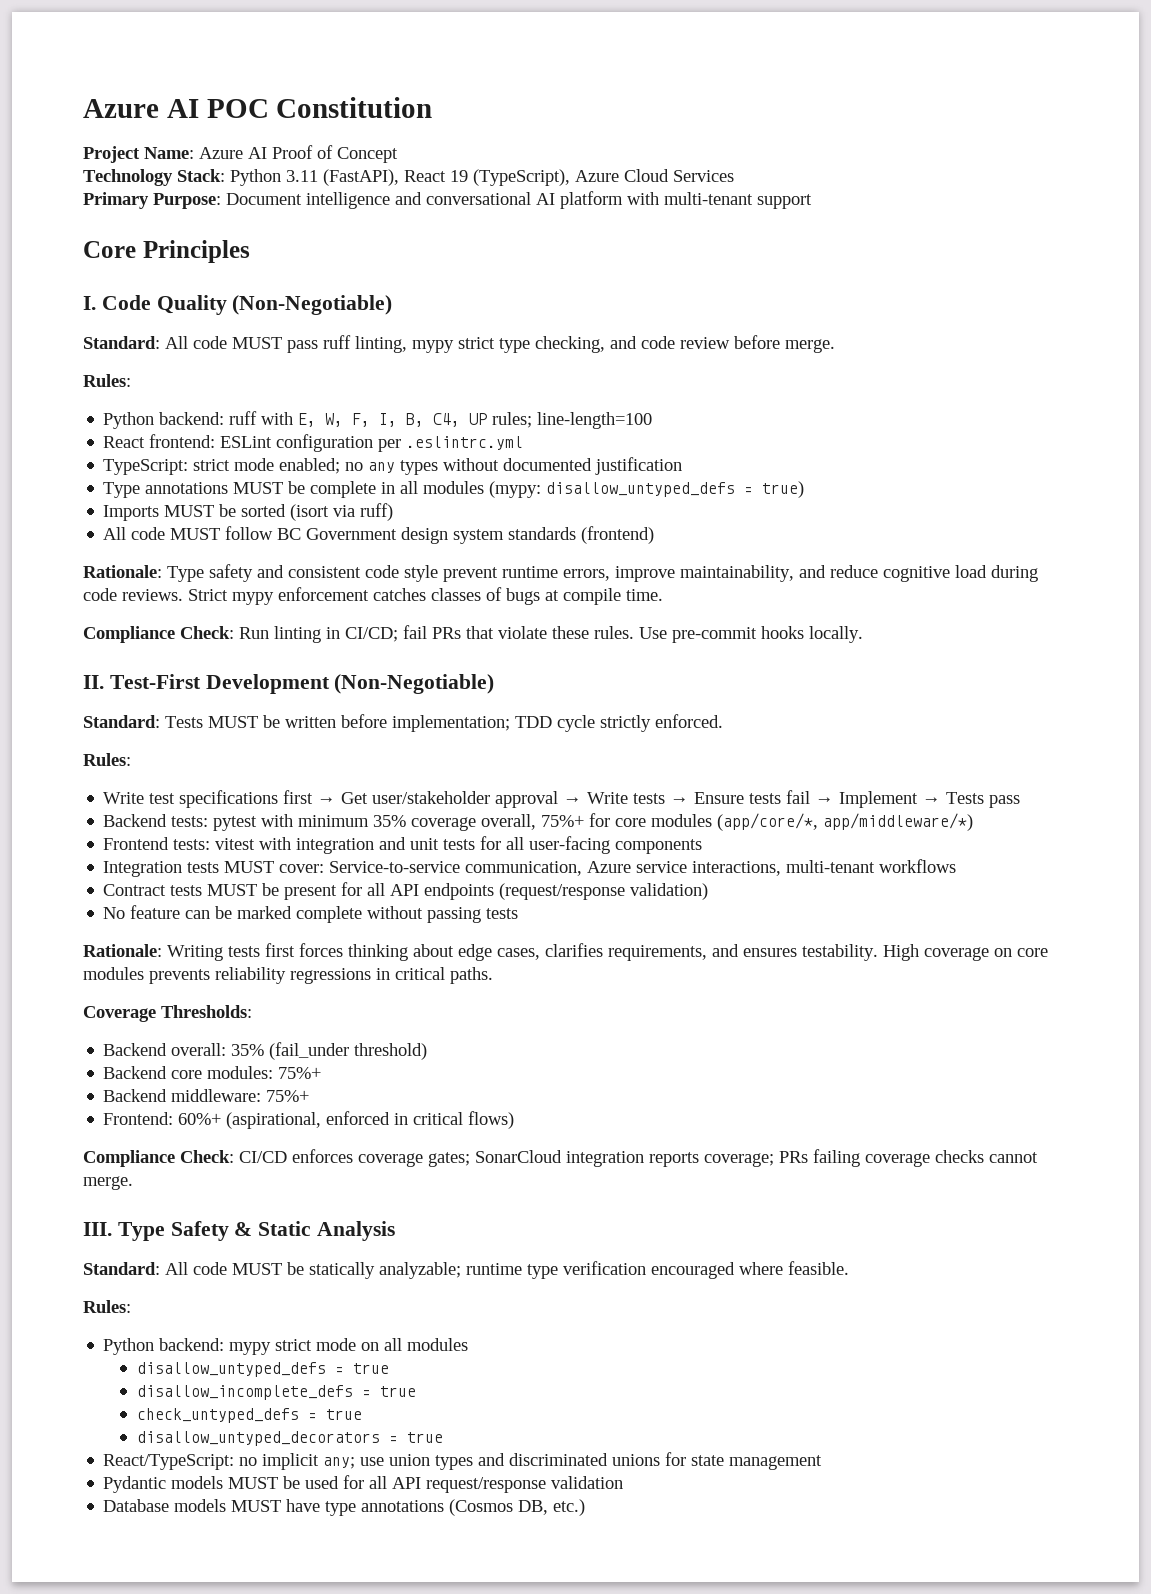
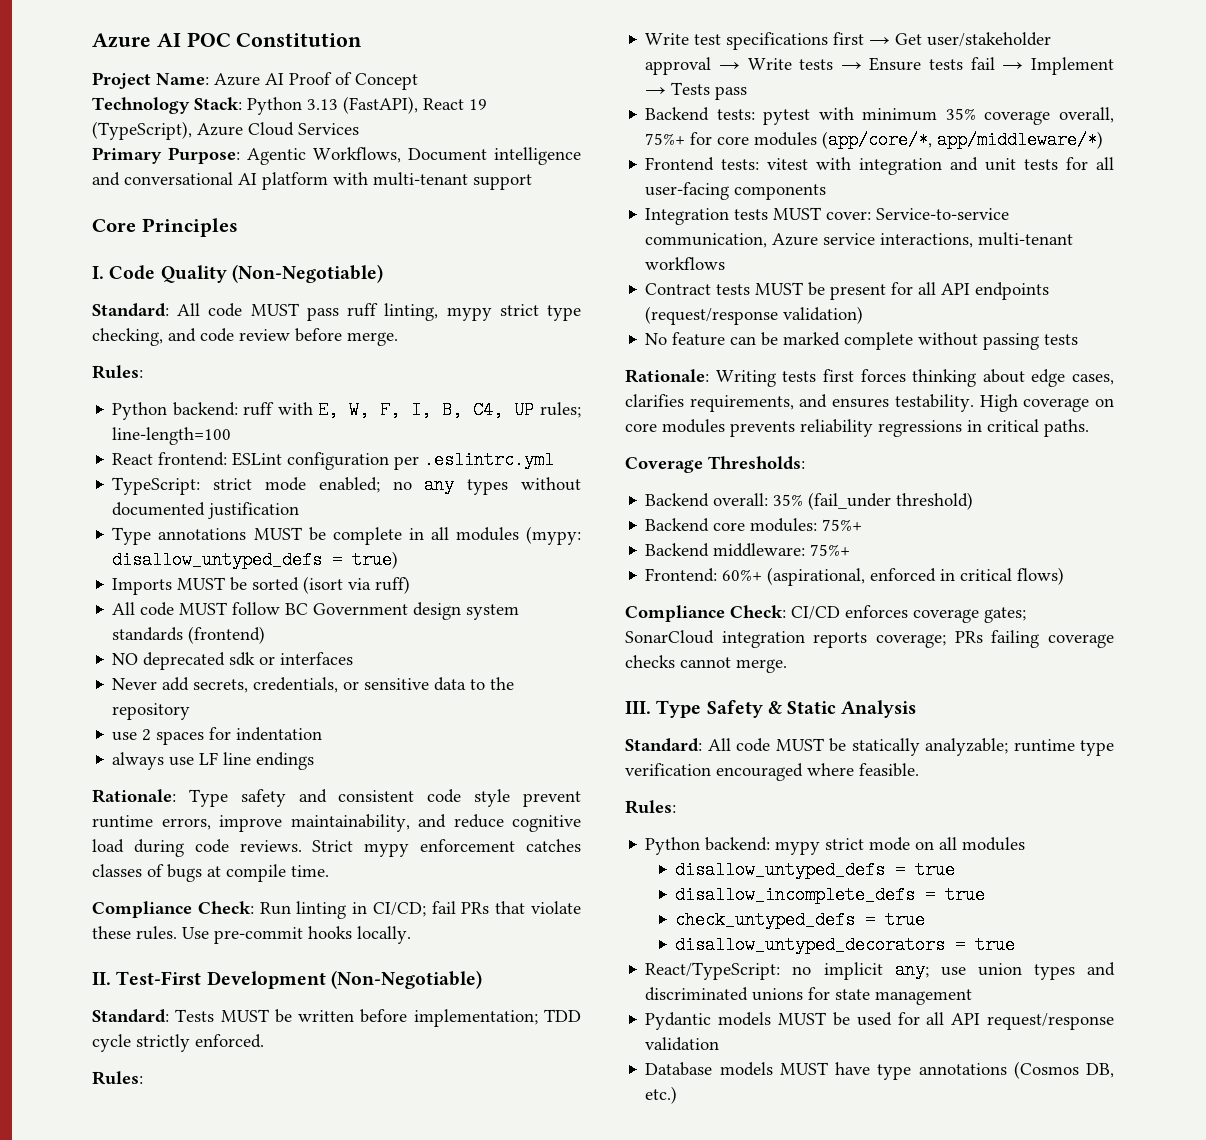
- Technology Stack: Python 3.11 (FastAPI), React 19 (TypeScript), Azure Cloud Services
+ Technology Stack: Python 3.13 (FastAPI), React 19 (TypeScript), Azure Cloud Services
- Primary Purpose: Document intelligence and conversational AI platform with multi-tenant support
+ Primary Purpose: Agentic Workflows, Document intelligence and conversational AI platform with multi-tenant support
+ NO deprecated sdk or interfaces
+ Never add secrets, credentials, or sensitive data to the repository
+ use 2 spaces for indentation
+ always use LF line endings

